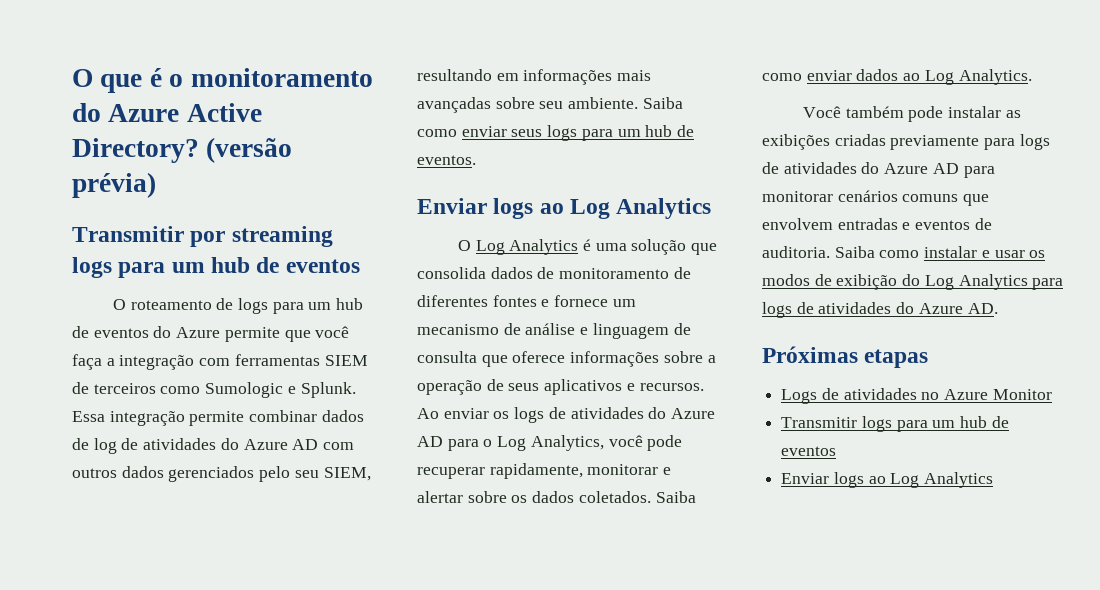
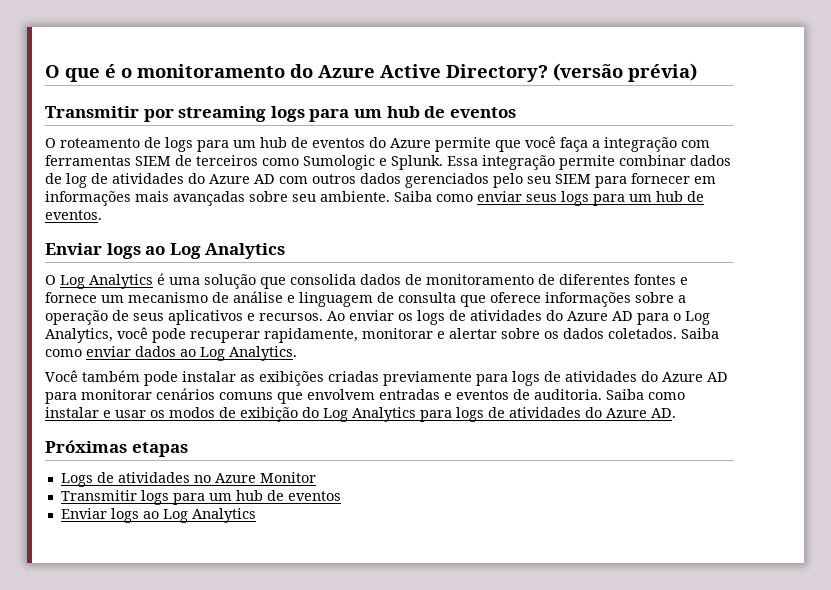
- Essa integração permite combinar dados de log de atividades do Azure AD com outros dados gerenciados pelo seu SIEM, resultando em informações mais avançadas sobre seu ambiente.
+ Essa integração permite combinar dados de log de atividades do Azure AD com outros dados gerenciados pelo seu SIEM para fornecer em informações mais avançadas sobre seu ambiente.

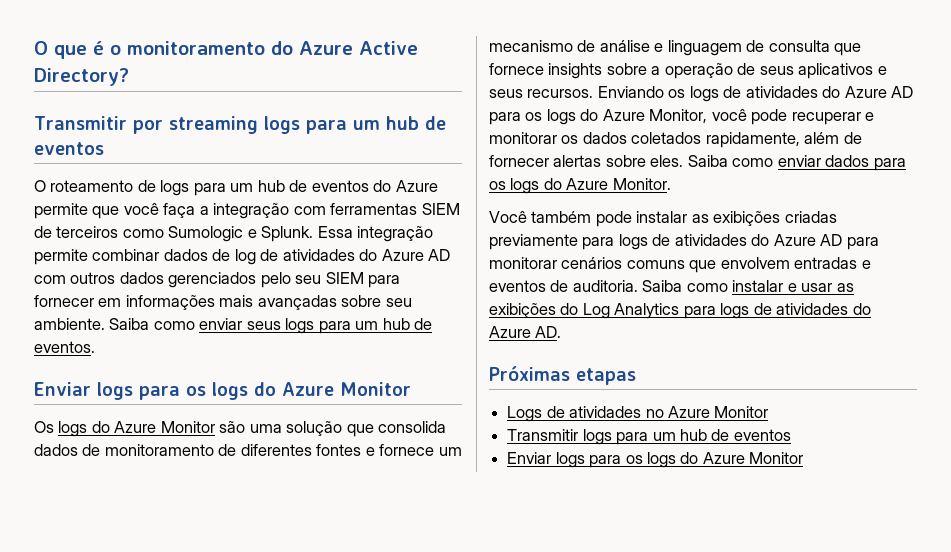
- (versão prévia)
  Saiba como enviar seus logs para um hub de eventos.
- Enviar logs ao Log Analytics
- O Log Analytics é uma solução que consolida dados de monitoramento de diferentes fontes e fornece um mecanismo de análise e linguagem de consulta que oferece informações sobre a operação de seus aplicativos e recursos. Ao enviar os logs de atividades do Azure AD para o Log Analytics, você pode recuperar rapidamente, monitorar e alertar sobre os dados coletados. Saiba como enviar dados ao Log Analytics.
+ Enviar logs para os logs do Azure Monitor
+ Os logs do Azure Monitor são uma solução que consolida dados de monitoramento de diferentes fontes e fornece um mecanismo de análise e linguagem de consulta que fornece insights sobre a operação de seus aplicativos e seus recursos. Enviando os logs de atividades do Azure AD para os logs do Azure Monitor, você pode recuperar e monitorar os dados coletados rapidamente, além de fornecer alertas sobre eles. Saiba como enviar dados para os logs do Azure Monitor.
- Saiba como instalar e usar os modos de exibição do Log Analytics para logs de atividades do Azure AD.
+ Saiba como instalar e usar as exibições do Log Analytics para logs de atividades do Azure AD.
  Transmitir logs para um hub de eventos
- Enviar logs ao Log Analytics
+ Enviar logs para os logs do Azure Monitor

